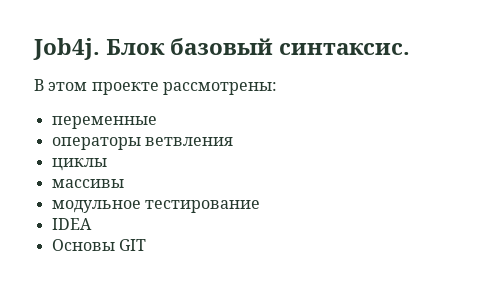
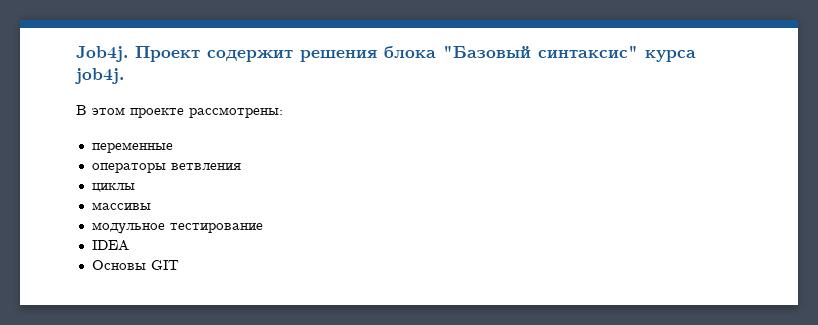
- Блок базовый синтаксис.
+ Проект содержит решения блока "Базовый синтаксис" курса job4j.

